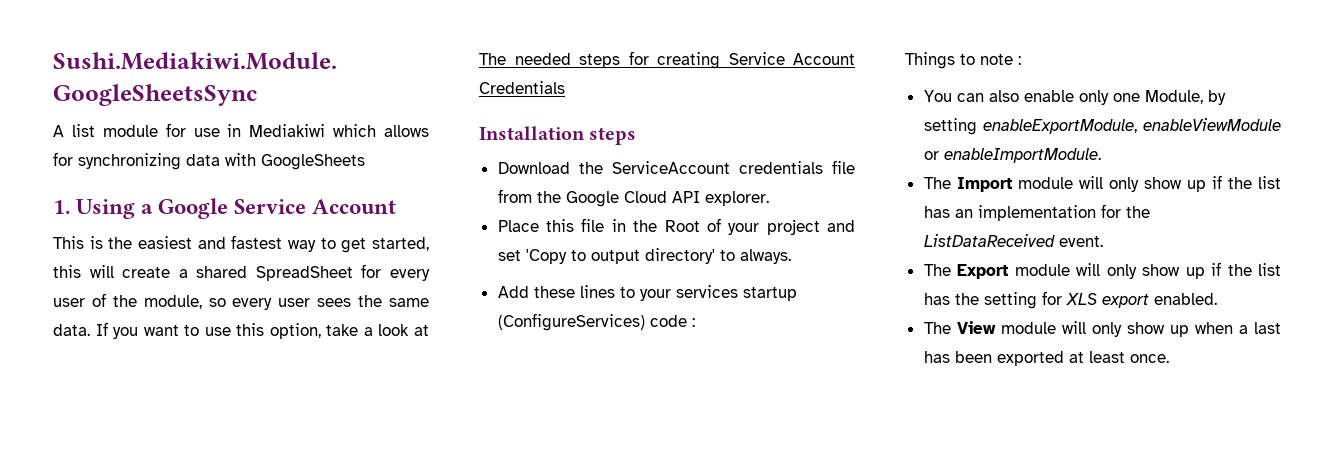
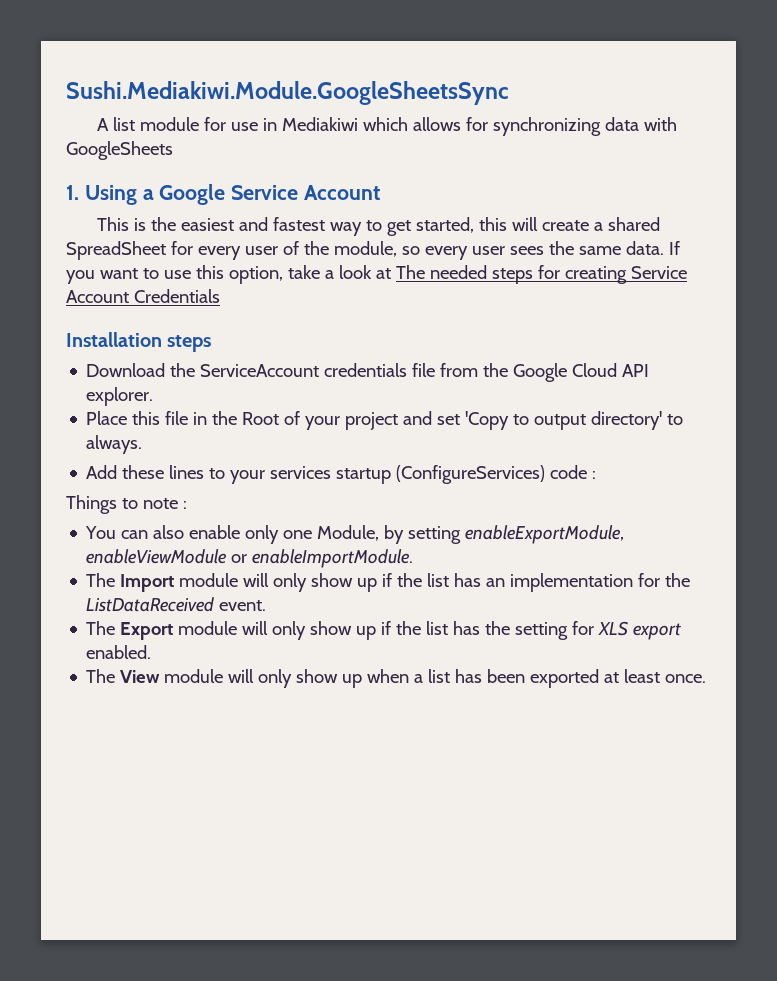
- The View module will only show up when a last has been exported at least once.
+ The View module will only show up when a list has been exported at least once.

